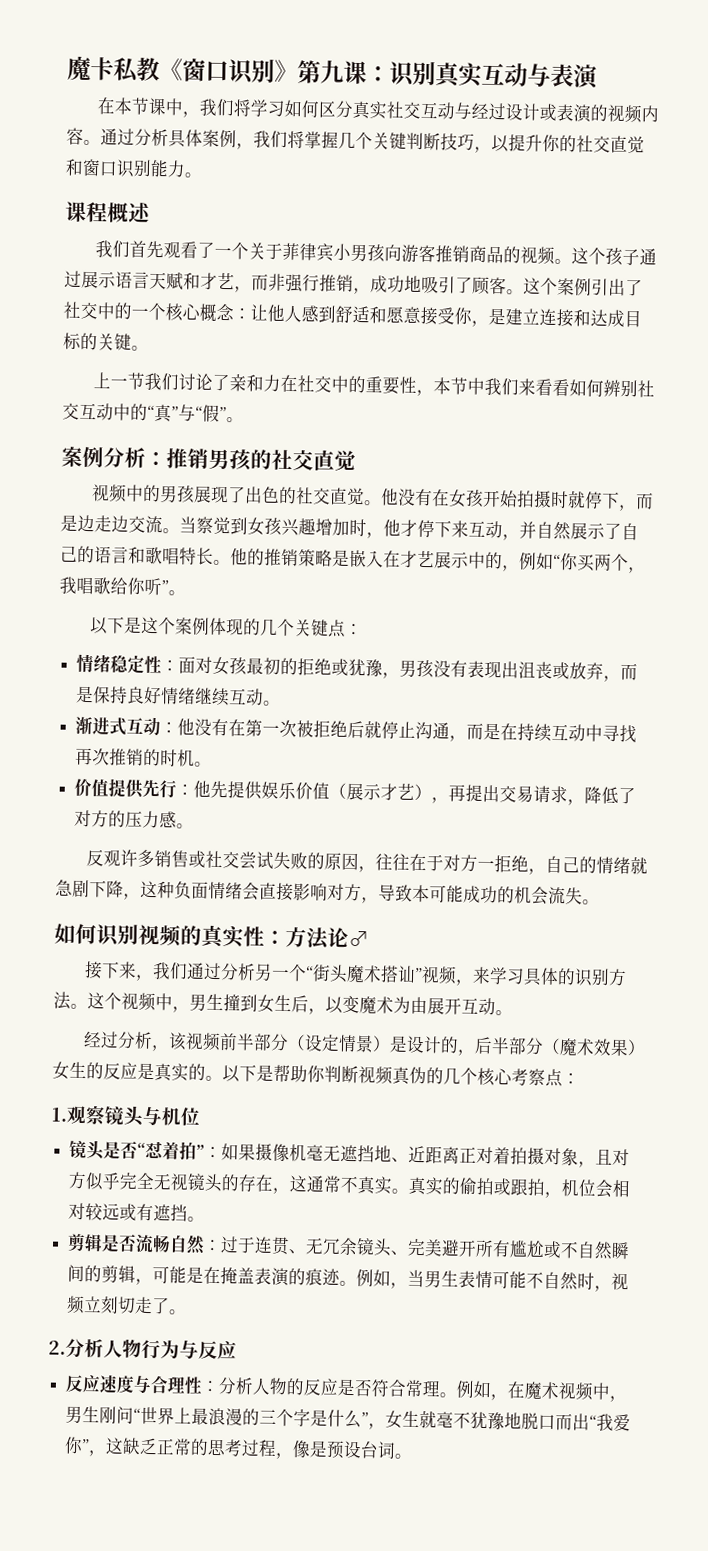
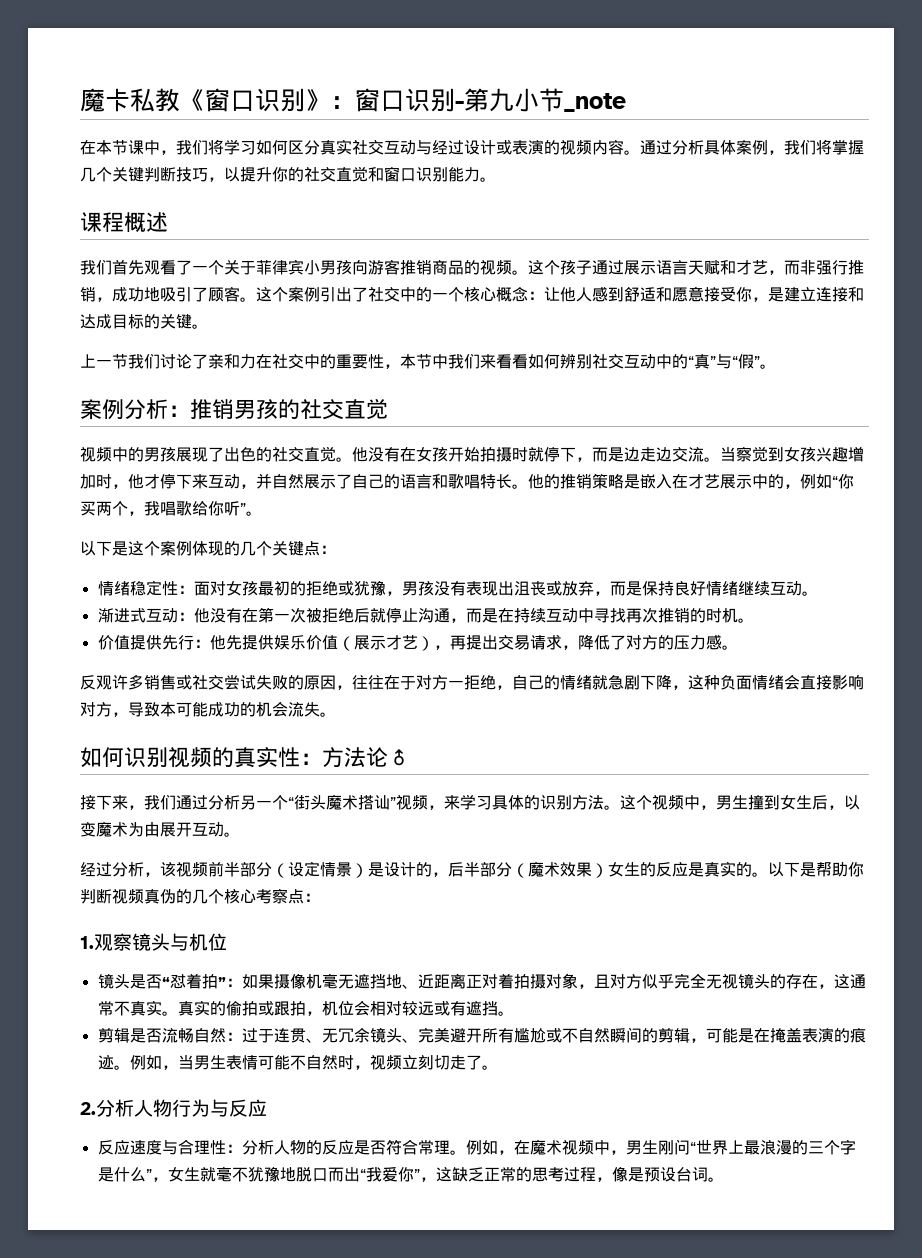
- 魔卡私教《窗口识别》第九课：识别真实互动与表演
+ 魔卡私教《窗口识别》：窗口识别-第九小节_note

